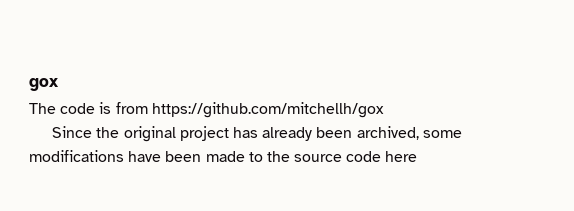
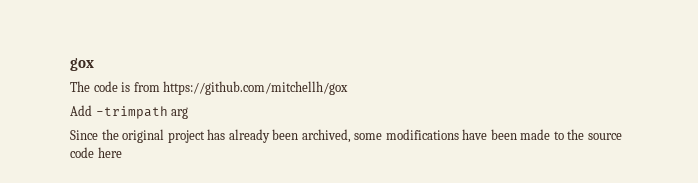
+ Add -trimpath arg

